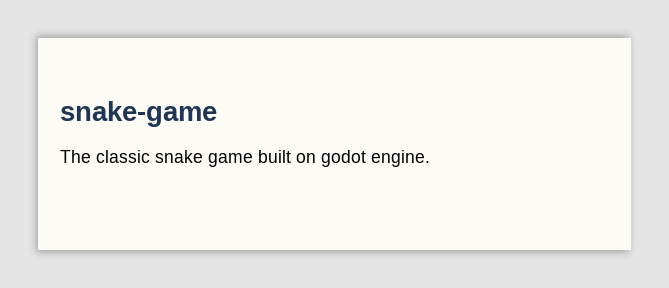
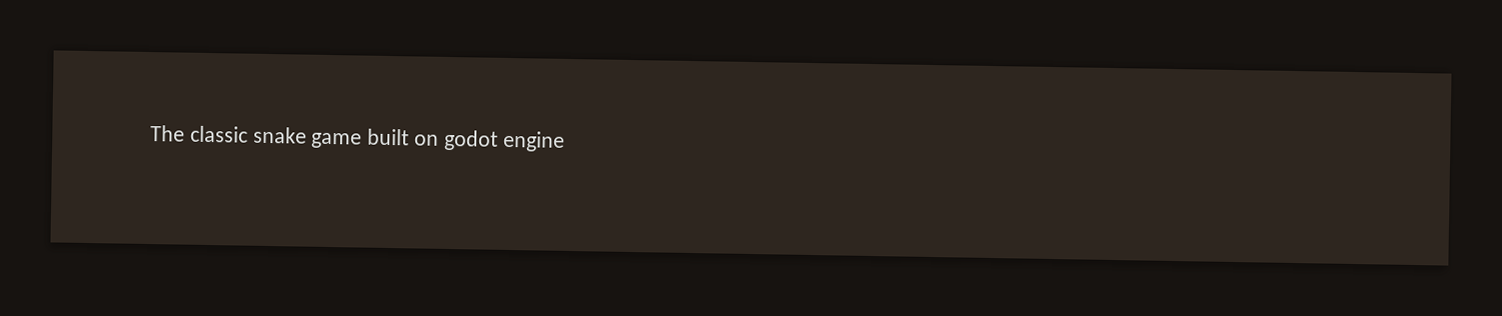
- snake-game
- The classic snake game built on godot engine.
+ The classic snake game built on godot engine

